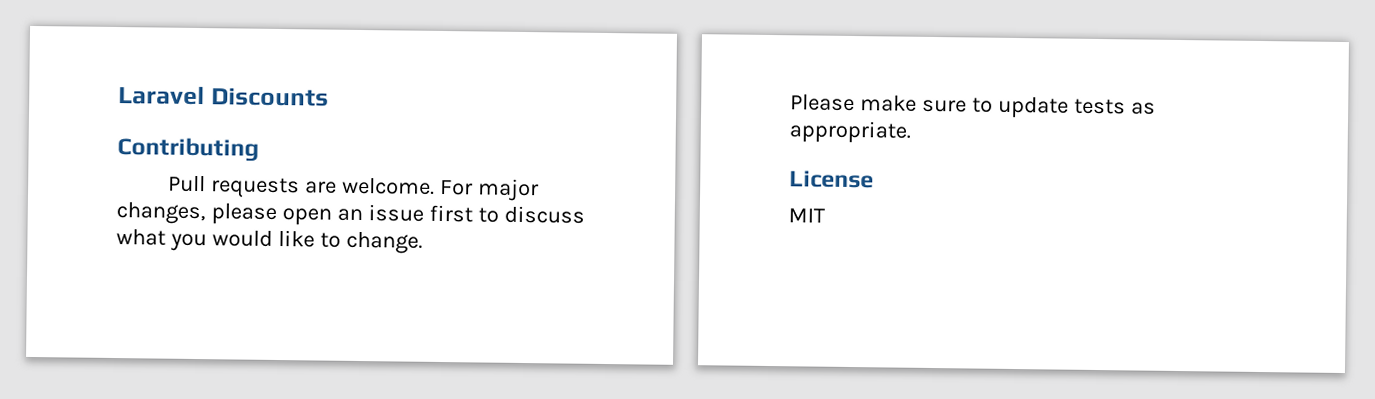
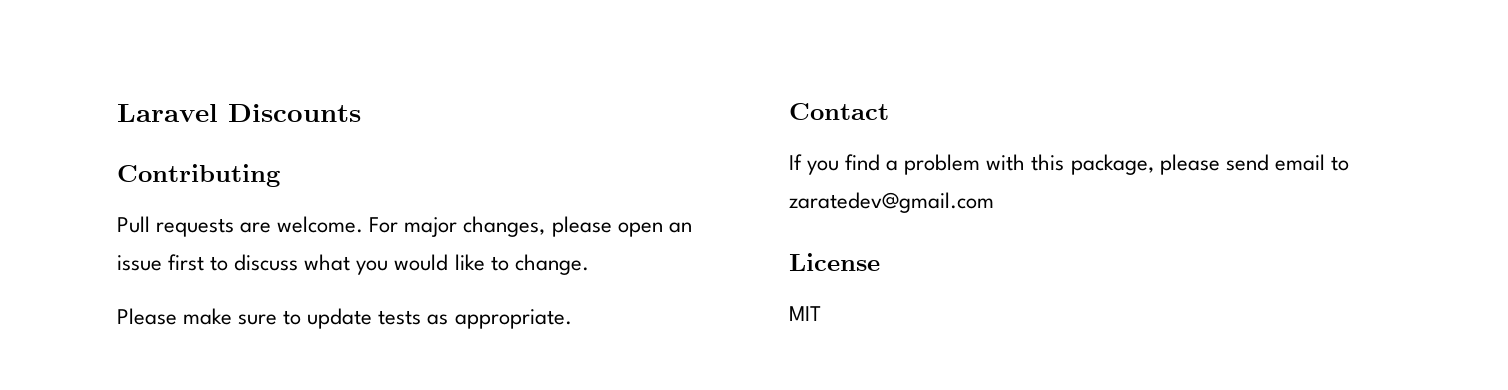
+ Contact
+ If you find a problem with this package, please send email to zaratedev@gmail.com

